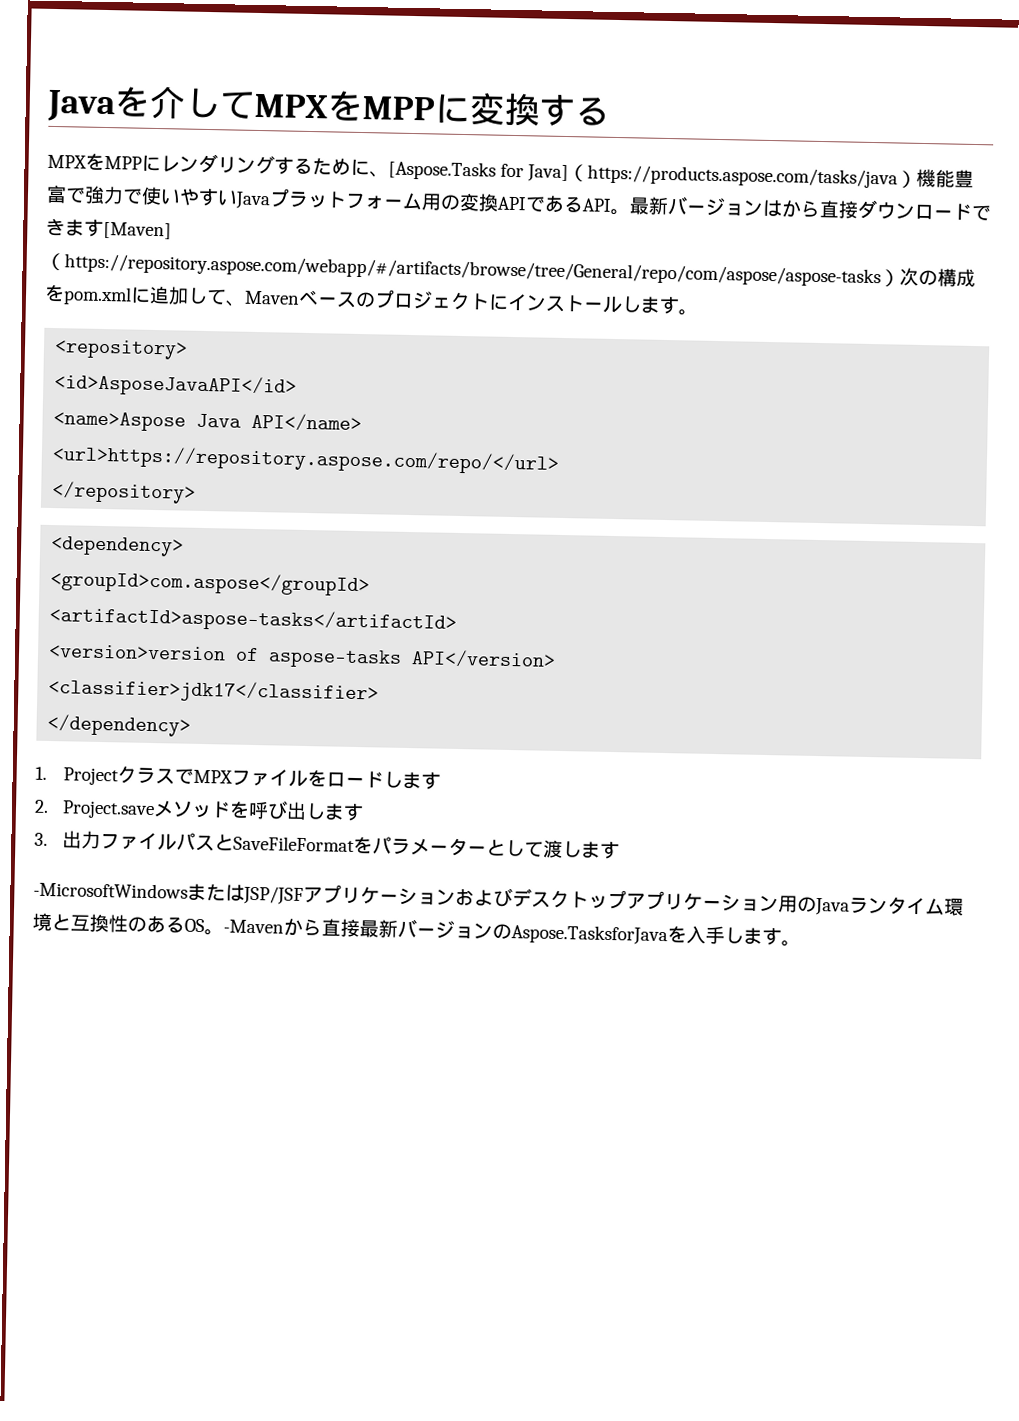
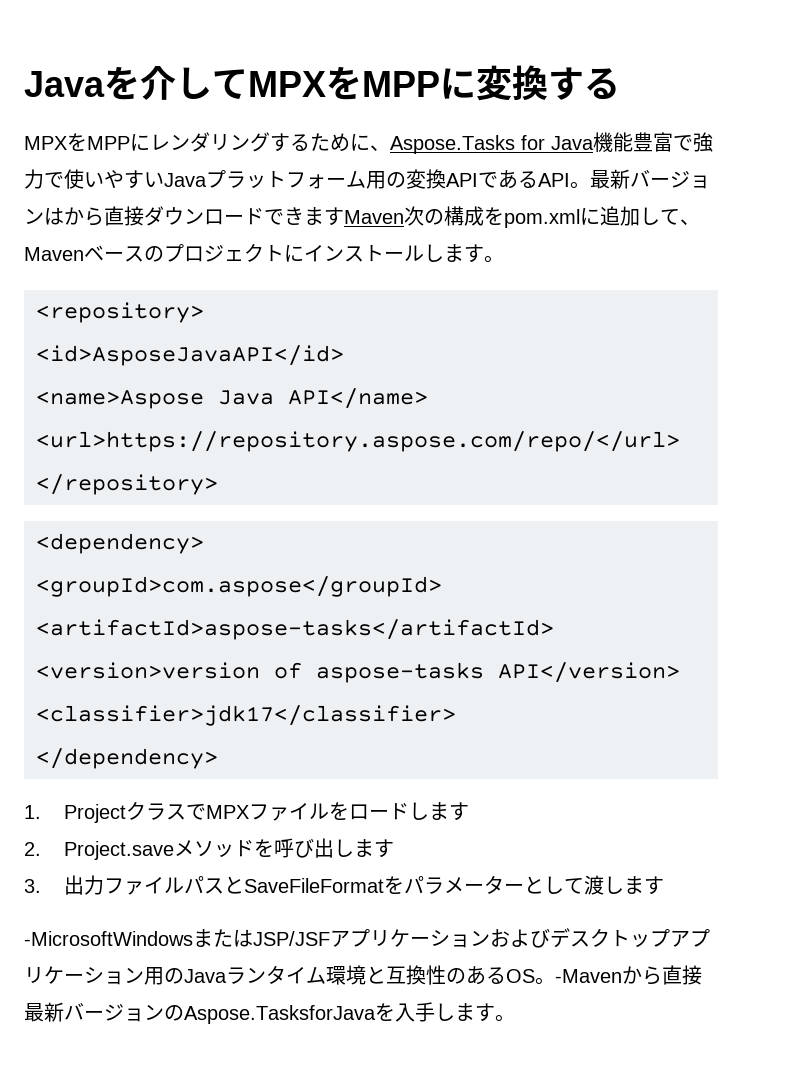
- MPXをMPPにレンダリングするために、[Aspose.Tasks for Java]（https://products.aspose.com/tasks/java）機能豊富で強力で使いやすいJavaプラットフォーム用の変換APIであるAPI。
+ MPXをMPPにレンダリングするために、Aspose.Tasks for Java機能豊富で強力で使いやすいJavaプラットフォーム用の変換APIであるAPI。
- 最新バージョンはから直接ダウンロードできます[Maven]（https://repository.aspose.com/webapp/#/artifacts/browse/tree/General/repo/com/aspose/aspose-tasks）次の構成をpom.xmlに追加して、Mavenベースのプロジェクトにインストールします。
+ 最新バージョンはから直接ダウンロードできますMaven次の構成をpom.xmlに追加して、Mavenベースのプロジェクトにインストールします。

